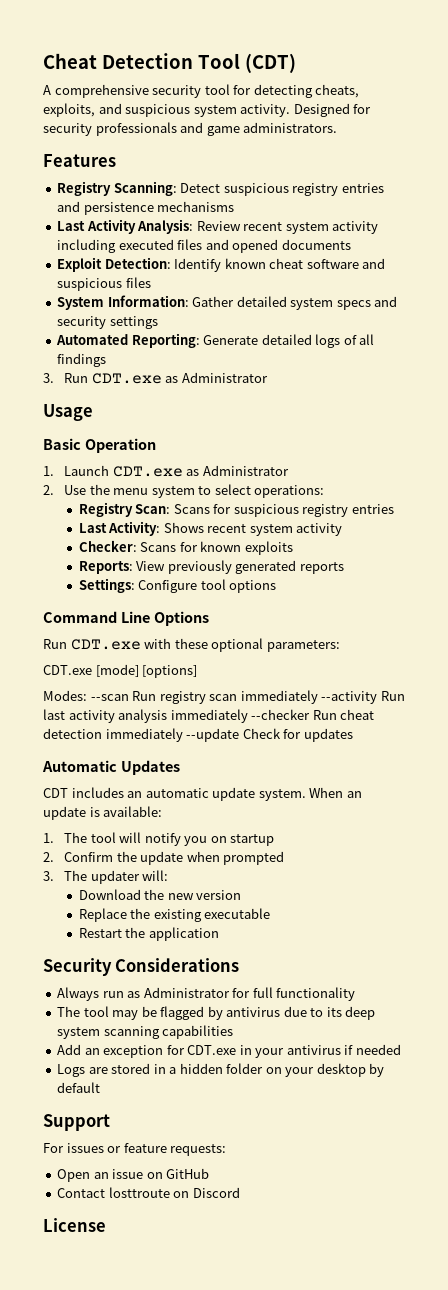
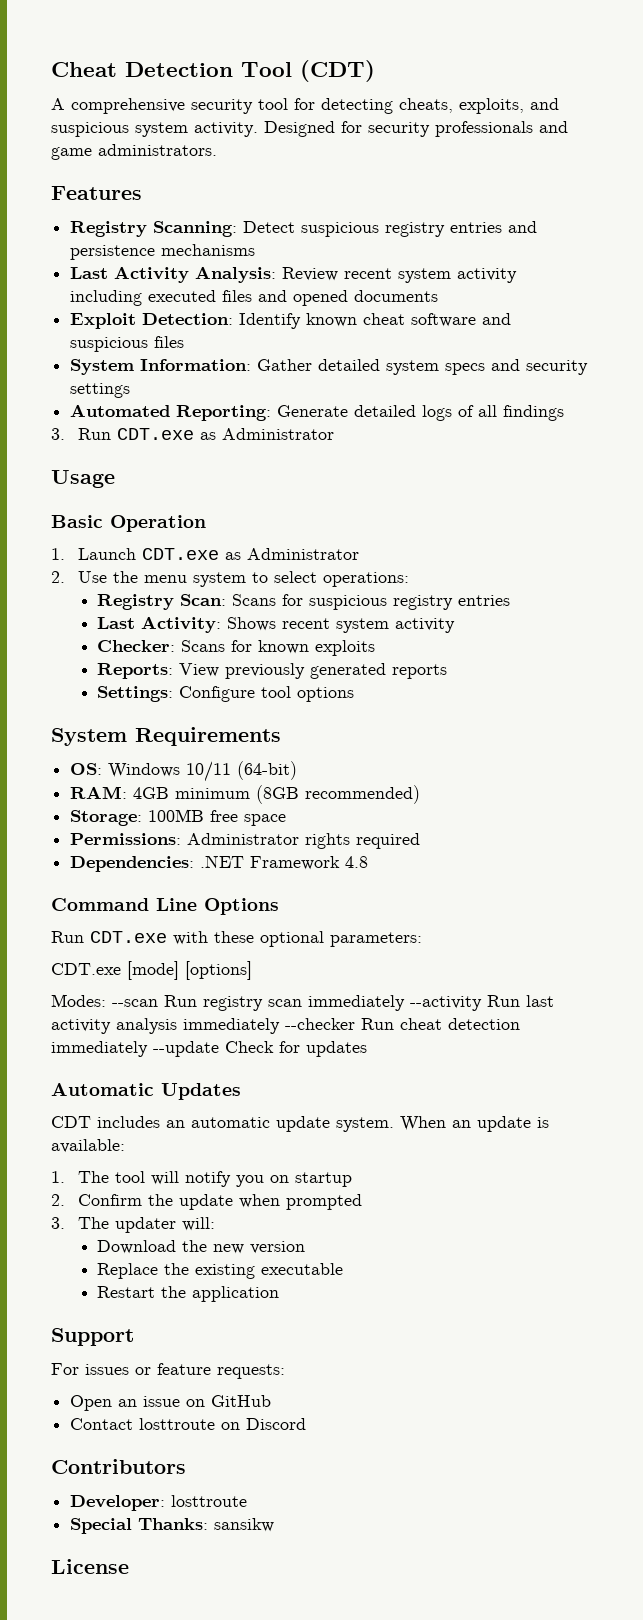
+ System Requirements
+ OS: Windows 10/11 (64-bit)
+ RAM: 4GB minimum (8GB recommended)
+ Storage: 100MB free space
+ Permissions: Administrator rights required
+ Dependencies: .NET Framework 4.8
- Security Considerations
- Always run as Administrator for full functionality
- The tool may be flagged by antivirus due to its deep system scanning capabilities
- Add an exception for CDT.exe in your antivirus if needed
- Logs are stored in a hidden folder on your desktop by default
+ Contributors
+ Developer: losttroute
+ Special Thanks: sansikw

